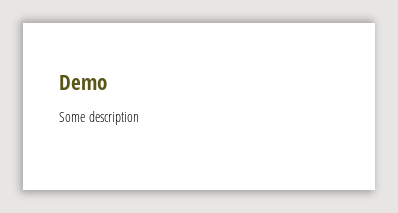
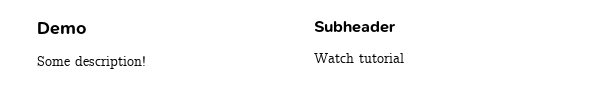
- Some description
+ Some description!
+ Subheader
+ Watch tutorial

